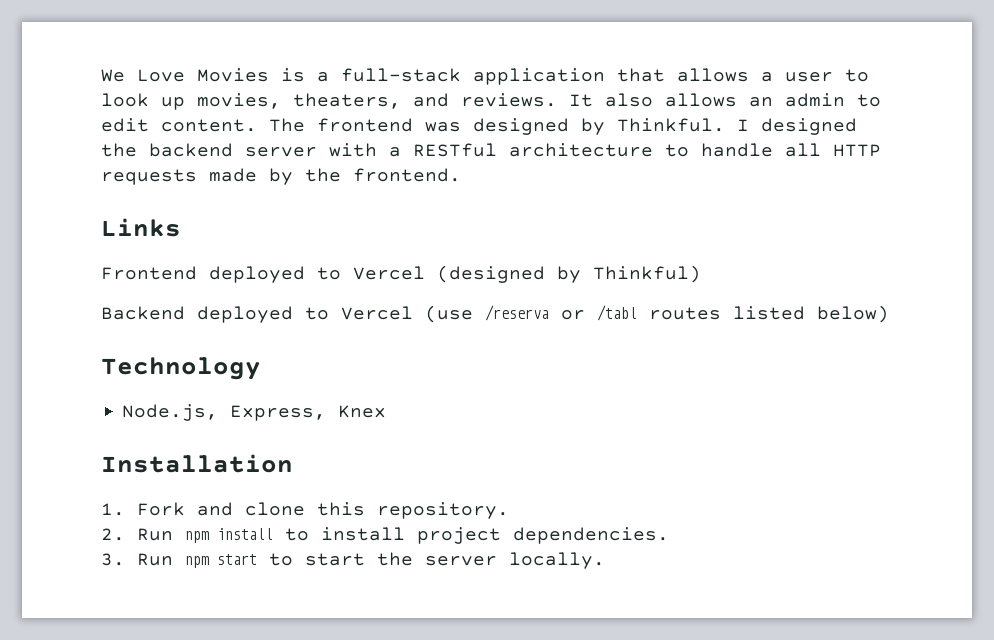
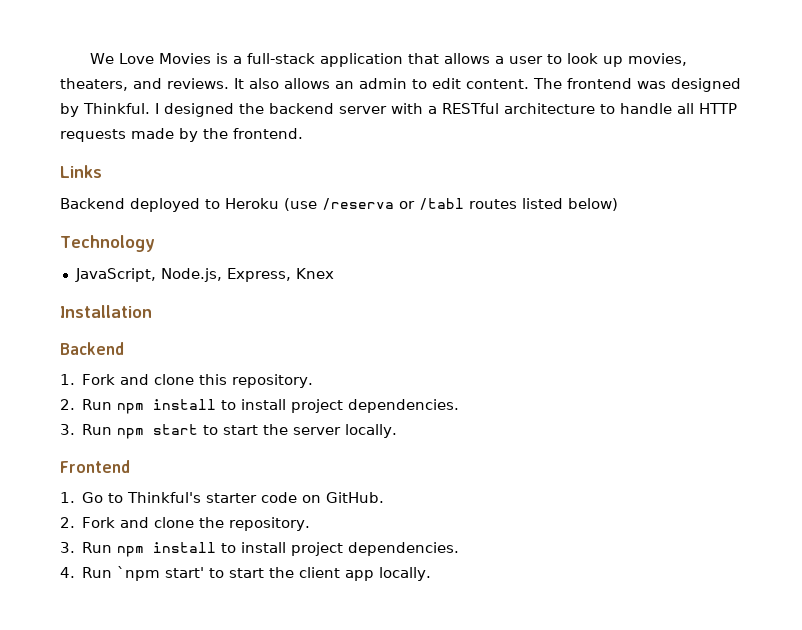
- Frontend deployed to Vercel (designed by Thinkful)
- Backend deployed to Vercel (use /reserva or /tabl routes listed below)
+ Backend deployed to Heroku (use /reserva or /tabl routes listed below)
- Node.js, Express, Knex
+ JavaScript, Node.js, Express, Knex
  Installation
+ Backend
+ Frontend
+ 1. Go to Thinkful's starter code on GitHub.
+ 2. Fork and clone the repository.
+ 3. Run npm install to install project dependencies.
+ 4. Run `npm start' to start the client app locally.

